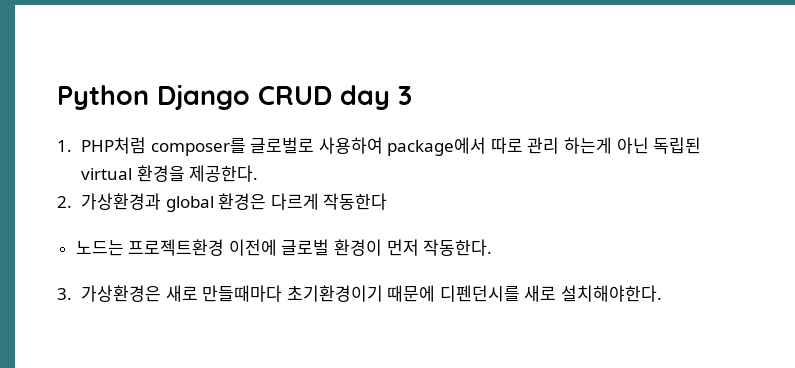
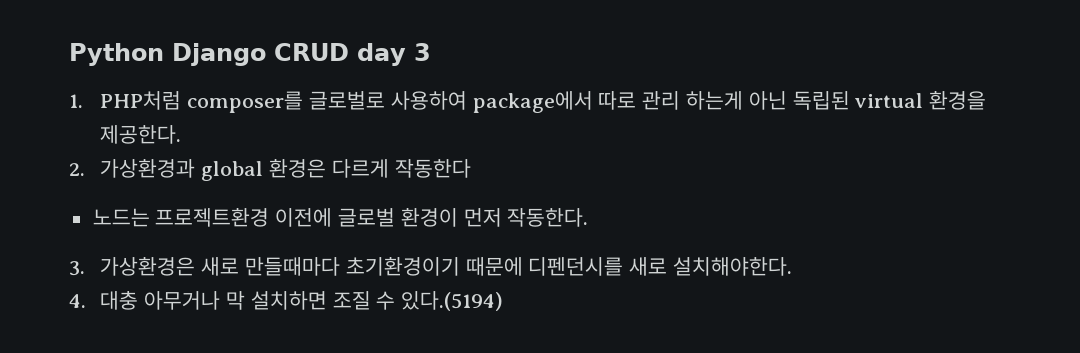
+ 4. 대충 아무거나 막 설치하면 조질 수 있다.(5194)

